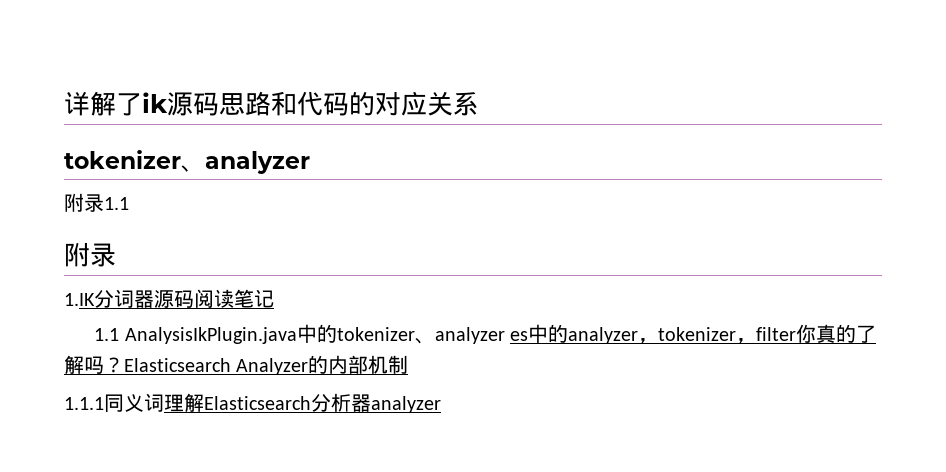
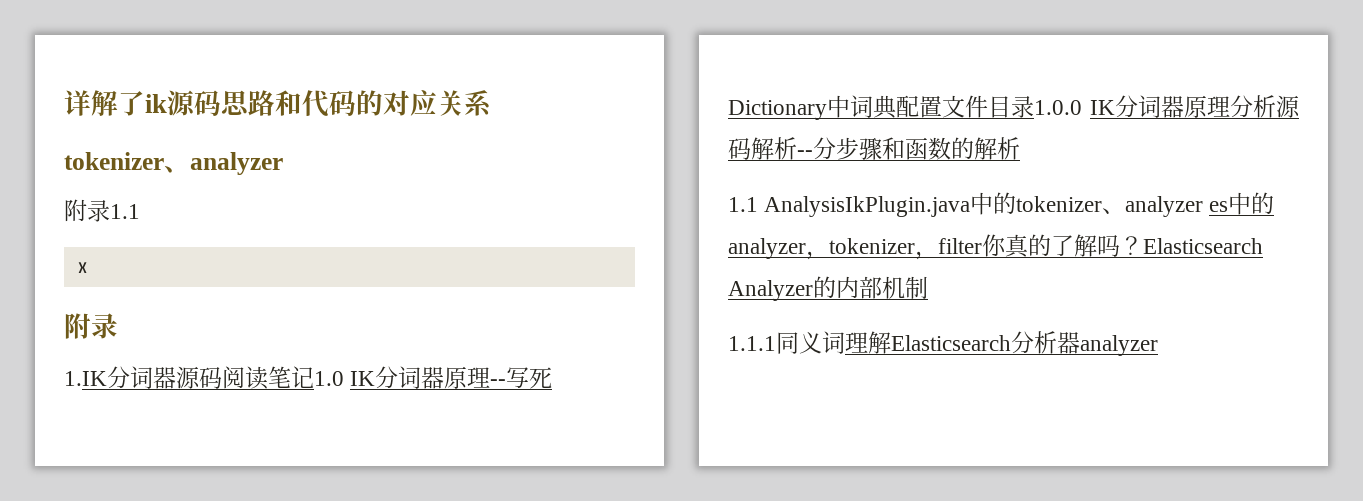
+ x
- 1.IK分词器源码阅读笔记
+ 1.IK分词器源码阅读笔记1.0 IK分词器原理--写死Dictionary中词典配置文件目录1.0.0 IK分词器原理分析源码解析--分步骤和函数的解析

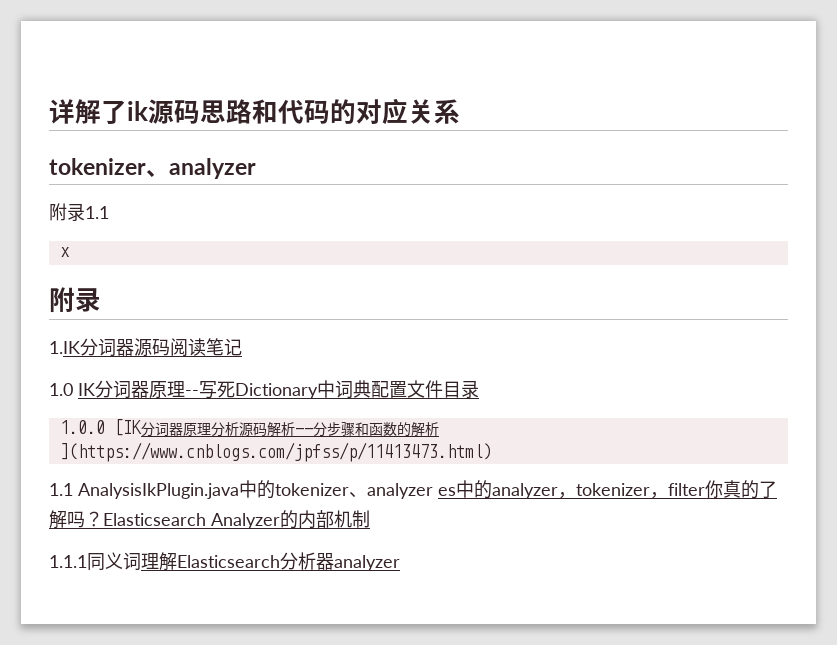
- 1.IK分词器源码阅读笔记1.0 IK分词器原理--写死Dictionary中词典配置文件目录1.0.0 IK分词器原理分析源码解析--分步骤和函数的解析
+ 1.IK分词器源码阅读笔记
+ 1.0 IK分词器原理--写死Dictionary中词典配置文件目录
+ 1.0.0 [IK分词器原理分析源码解析--分步骤和函数的解析](https://www.cnblogs.com/jpfss/p/11413473.html)

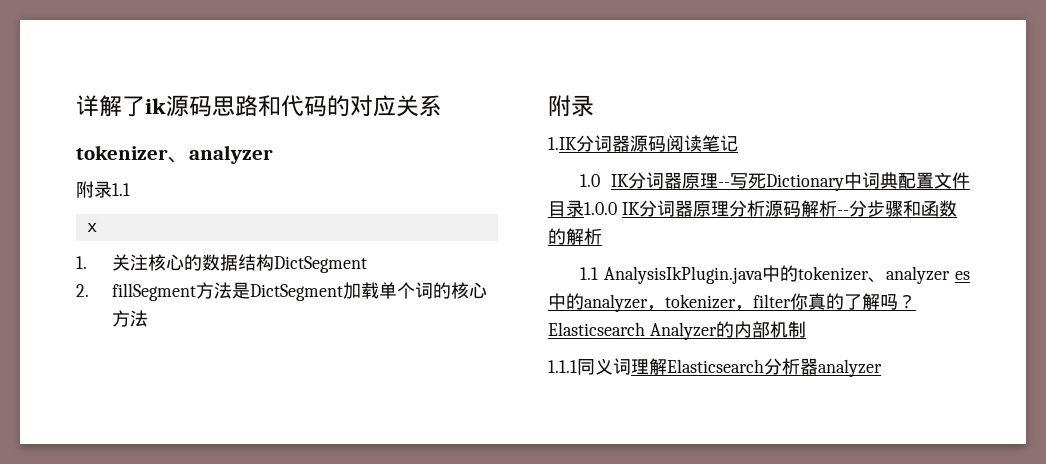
+ 1.关注核心的数据结构DictSegment
+ 2. fillSegment方法是DictSegment加载单个词的核心方法
- 1.0 IK分词器原理--写死Dictionary中词典配置文件目录
- 1.0.0 [IK分词器原理分析源码解析--分步骤和函数的解析](https://www.cnblogs.com/jpfss/p/11413473.html)
+ 1.0 IK分词器原理--写死Dictionary中词典配置文件目录1.0.0 IK分词器原理分析源码解析--分步骤和函数的解析

